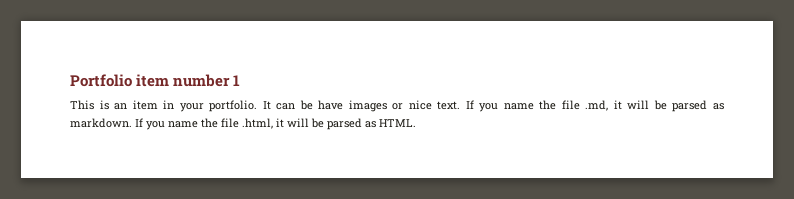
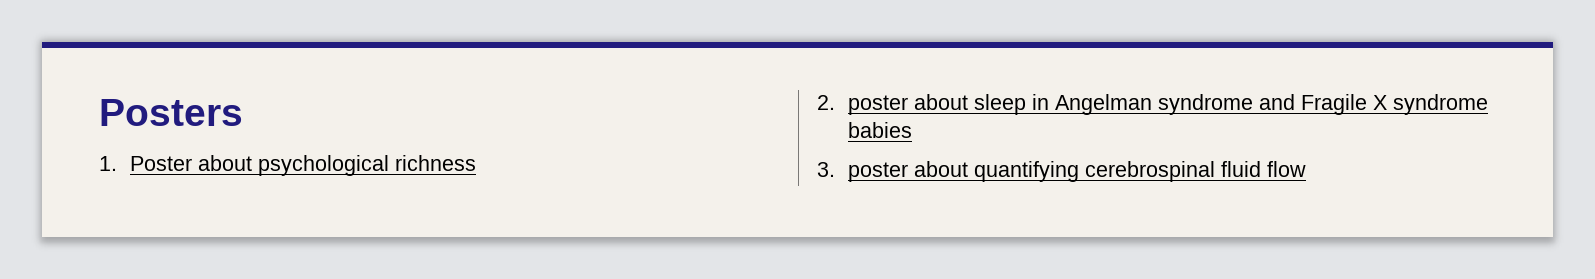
- Portfolio item number 1
- This is an item in your portfolio. It can be have images or nice text. If you name the file .md, it will be parsed as markdown. If you name the file .html, it will be parsed as HTML.
+ Posters
+ 1. Poster about psychological richness
+ 2. poster about sleep in Angelman syndrome and Fragile X syndrome babies
+ 3. poster about quantifying cerebrospinal fluid flow

